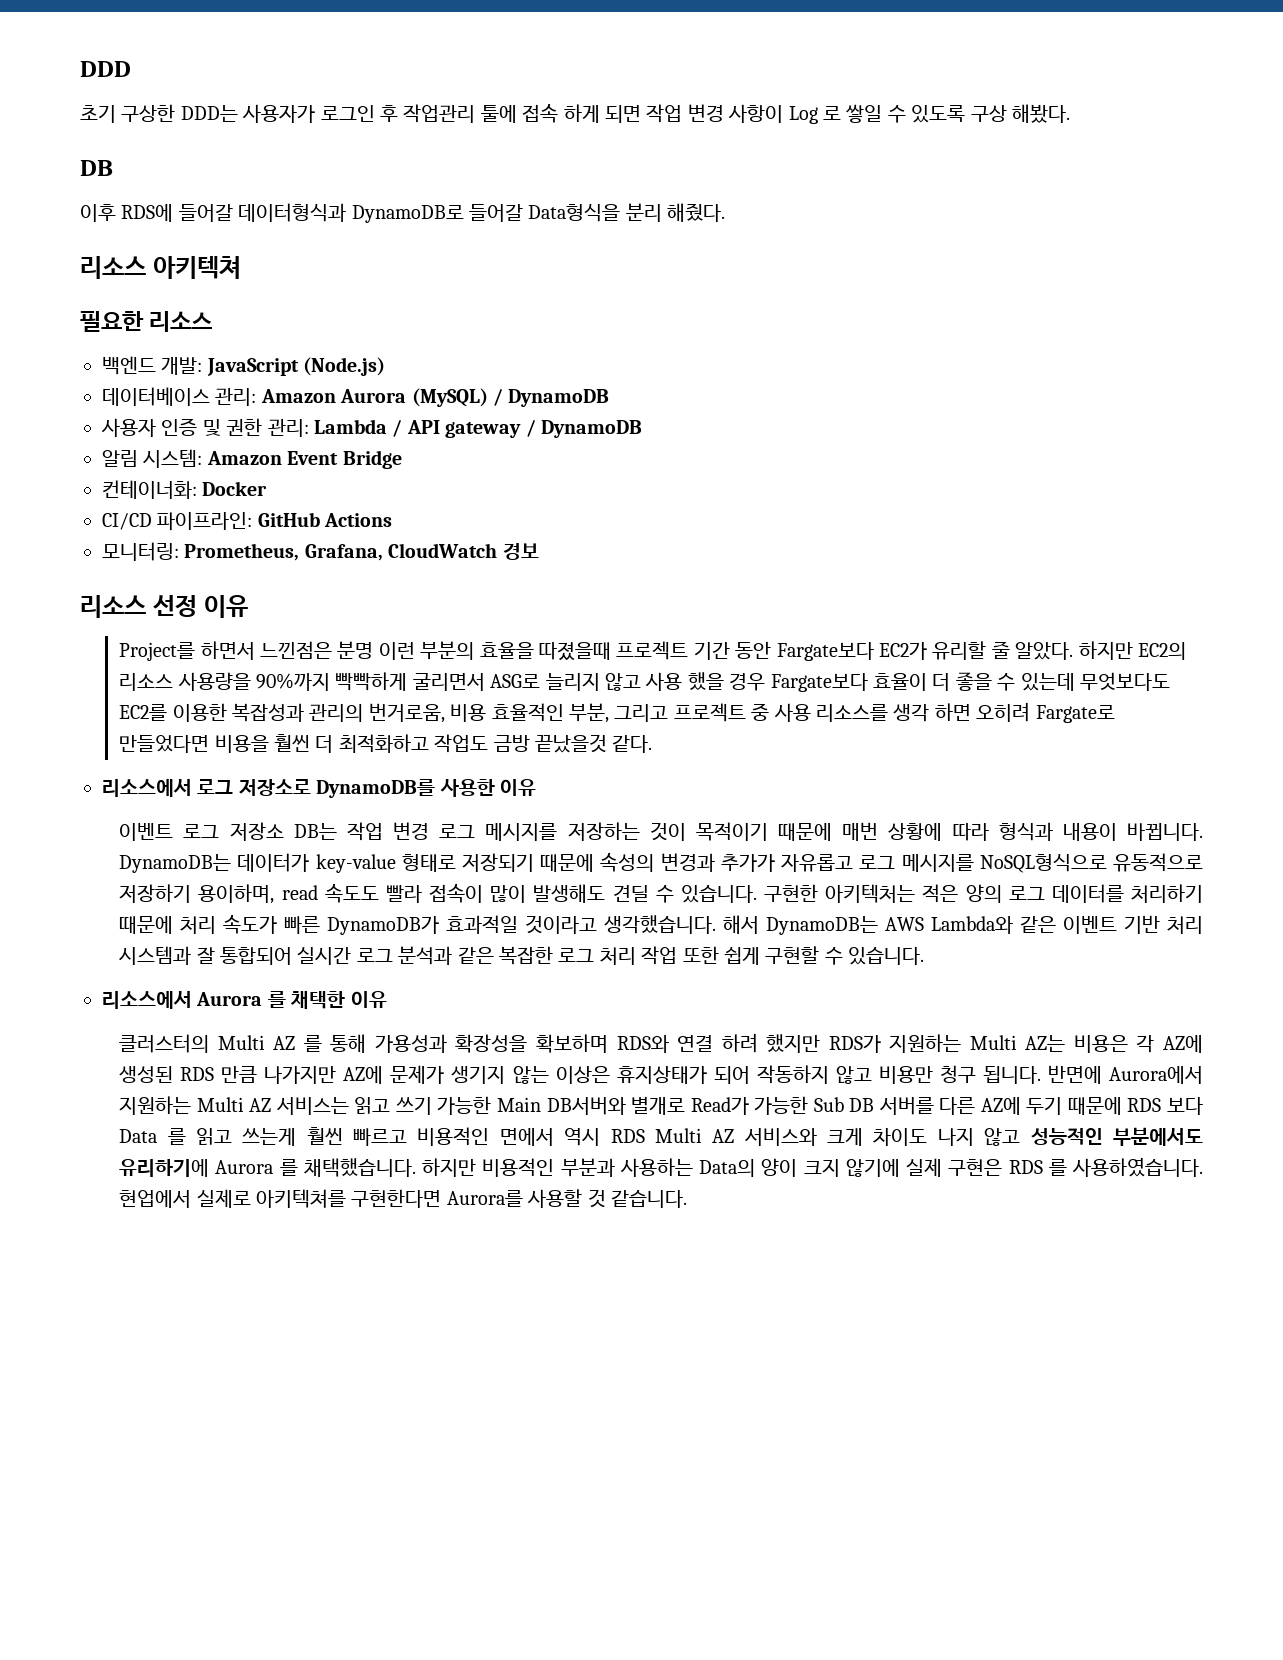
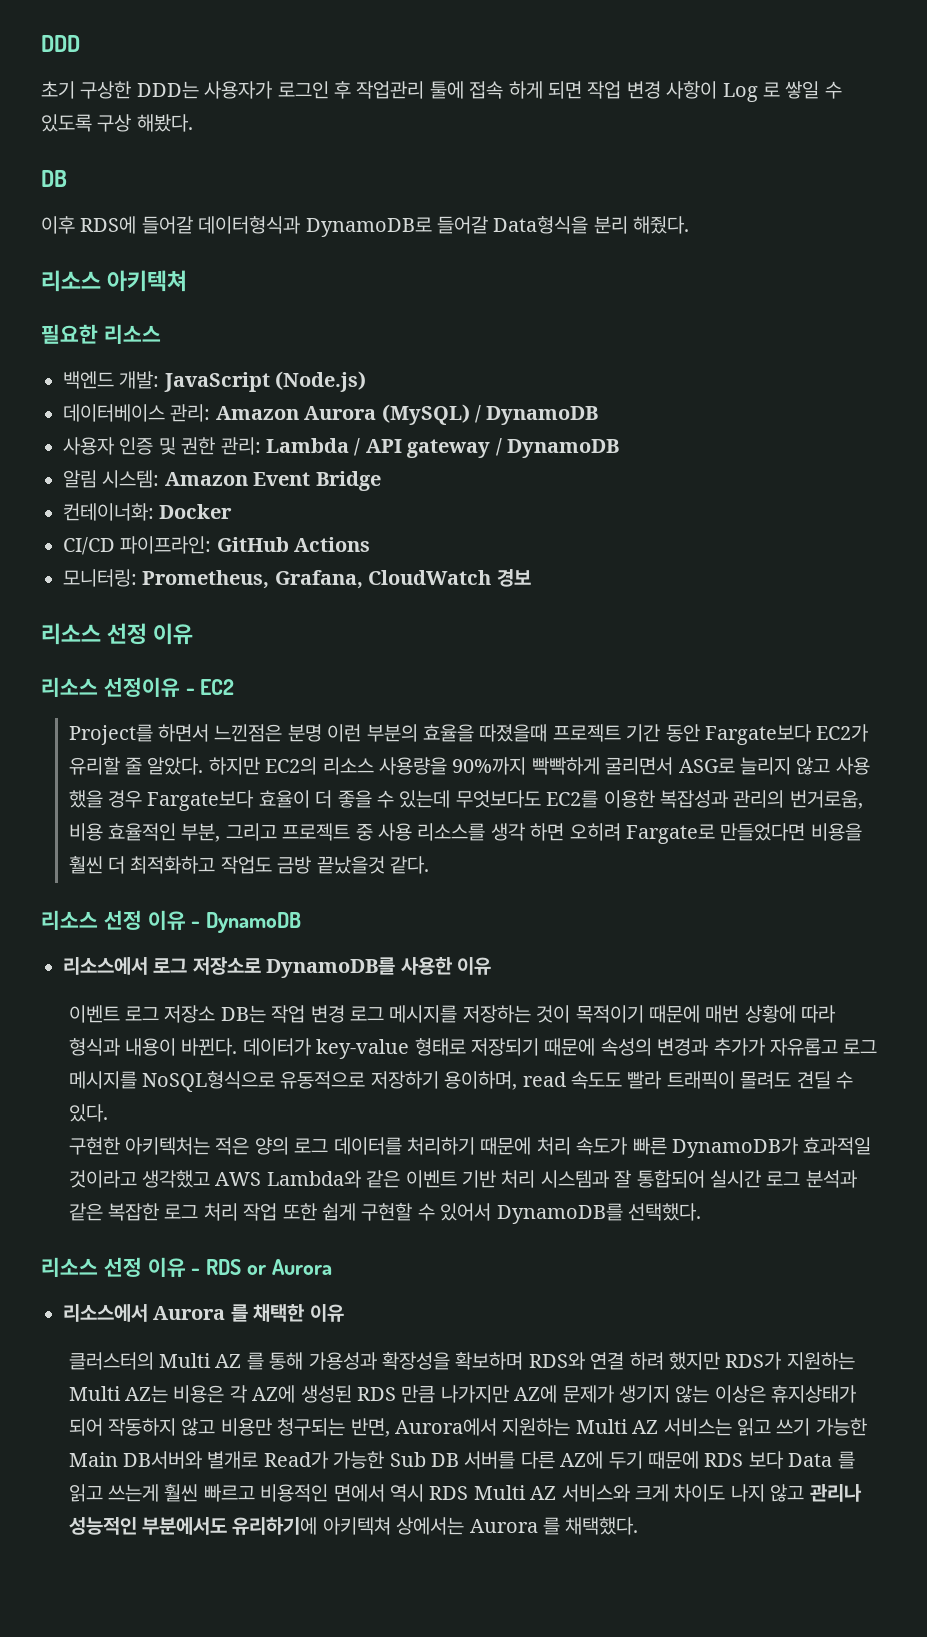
+ 리소스 선정이유 - EC2
+ 리소스 선정 이유 - DynamoDB
- 이벤트 로그 저장소 DB는 작업 변경 로그 메시지를 저장하는 것이 목적이기 때문에 매번 상황에 따라 형식과 내용이 바뀝니다. DynamoDB는 데이터가 key-value 형태로 저장되기 때문에 속성의 변경과 추가가 자유롭고 로그 메시지를 NoSQL형식으로 유동적으로 저장하기 용이하며, read 속도도 빨라 접속이 많이 발생해도 견딜 수 있습니다. 구현한 아키텍처는 적은 양의 로그 데이터를 처리하기 때문에 처리 속도가 빠른 DynamoDB가 효과적일 것이라고 생각했습니다. 해서 DynamoDB는 AWS Lambda와 같은 이벤트 기반 처리 시스템과 잘 통합되어 실시간 로그 분석과 같은 복잡한 로그 처리 작업 또한 쉽게 구현할 수 있습니다.
+ 이벤트 로그 저장소 DB는 작업 변경 로그 메시지를 저장하는 것이 목적이기 때문에 매번 상황에 따라 형식과 내용이 바뀐다. 데이터가 key-value 형태로 저장되기 때문에 속성의 변경과 추가가 자유롭고 로그 메시지를 NoSQL형식으로 유동적으로 저장하기 용이하며, read 속도도 빨라 트래픽이 몰려도 견딜 수 있다.
+ 구현한 아키텍처는 적은 양의 로그 데이터를 처리하기 때문에 처리 속도가 빠른 DynamoDB가 효과적일 것이라고 생각했고 AWS Lambda와 같은 이벤트 기반 처리 시스템과 잘 통합되어 실시간 로그 분석과 같은 복잡한 로그 처리 작업 또한 쉽게 구현할 수 있어서 DynamoDB를 선택했다.
+ 리소스 선정 이유 - RDS or Aurora
- 클러스터의 Multi AZ 를 통해 가용성과 확장성을 확보하며 RDS와 연결 하려 했지만 RDS가 지원하는 Multi AZ는 비용은 각 AZ에 생성된 RDS 만큼 나가지만 AZ에 문제가 생기지 않는 이상은 휴지상태가 되어 작동하지 않고 비용만 청구 됩니다. 반면에 Aurora에서 지원하는 Multi AZ 서비스는 읽고 쓰기 가능한 Main DB서버와 별개로 Read가 가능한 Sub DB 서버를 다른 AZ에 두기 때문에 RDS 보다 Data 를 읽고 쓰는게 훨씬 빠르고 비용적인 면에서 역시 RDS Multi AZ 서비스와 크게 차이도 나지 않고 성능적인 부분에서도 유리하기에 Aurora 를 채택했습니다. 하지만 비용적인 부분과 사용하는 Data의 양이 크지 않기에 실제 구현은 RDS 를 사용하였습니다. 현업에서 실제로 아키텍쳐를 구현한다면 Aurora를 사용할 것 같습니다.
+ 클러스터의 Multi AZ 를 통해 가용성과 확장성을 확보하며 RDS와 연결 하려 했지만 RDS가 지원하는 Multi AZ는 비용은 각 AZ에 생성된 RDS 만큼 나가지만 AZ에 문제가 생기지 않는 이상은 휴지상태가 되어 작동하지 않고 비용만 청구되는 반면, Aurora에서 지원하는 Multi AZ 서비스는 읽고 쓰기 가능한 Main DB서버와 별개로 Read가 가능한 Sub DB 서버를 다른 AZ에 두기 때문에 RDS 보다 Data 를 읽고 쓰는게 훨씬 빠르고 비용적인 면에서 역시 RDS Multi AZ 서비스와 크게 차이도 나지 않고 관리나 성능적인 부분에서도 유리하기에 아키텍쳐 상에서는 Aurora 를 채택했다.

